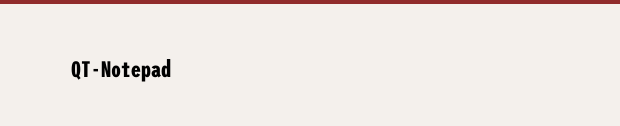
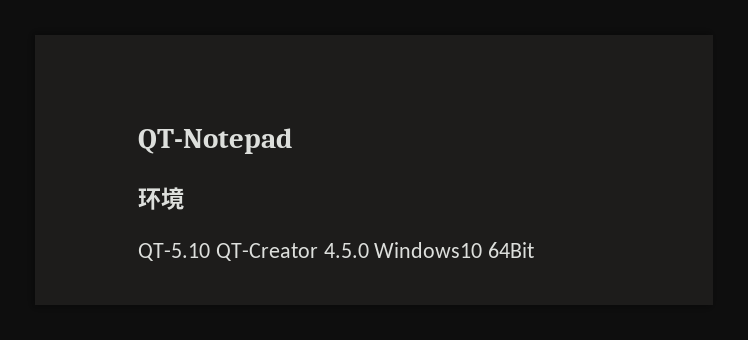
+ 环境
+ QT-5.10 QT-Creator 4.5.0 Windows10 64Bit

